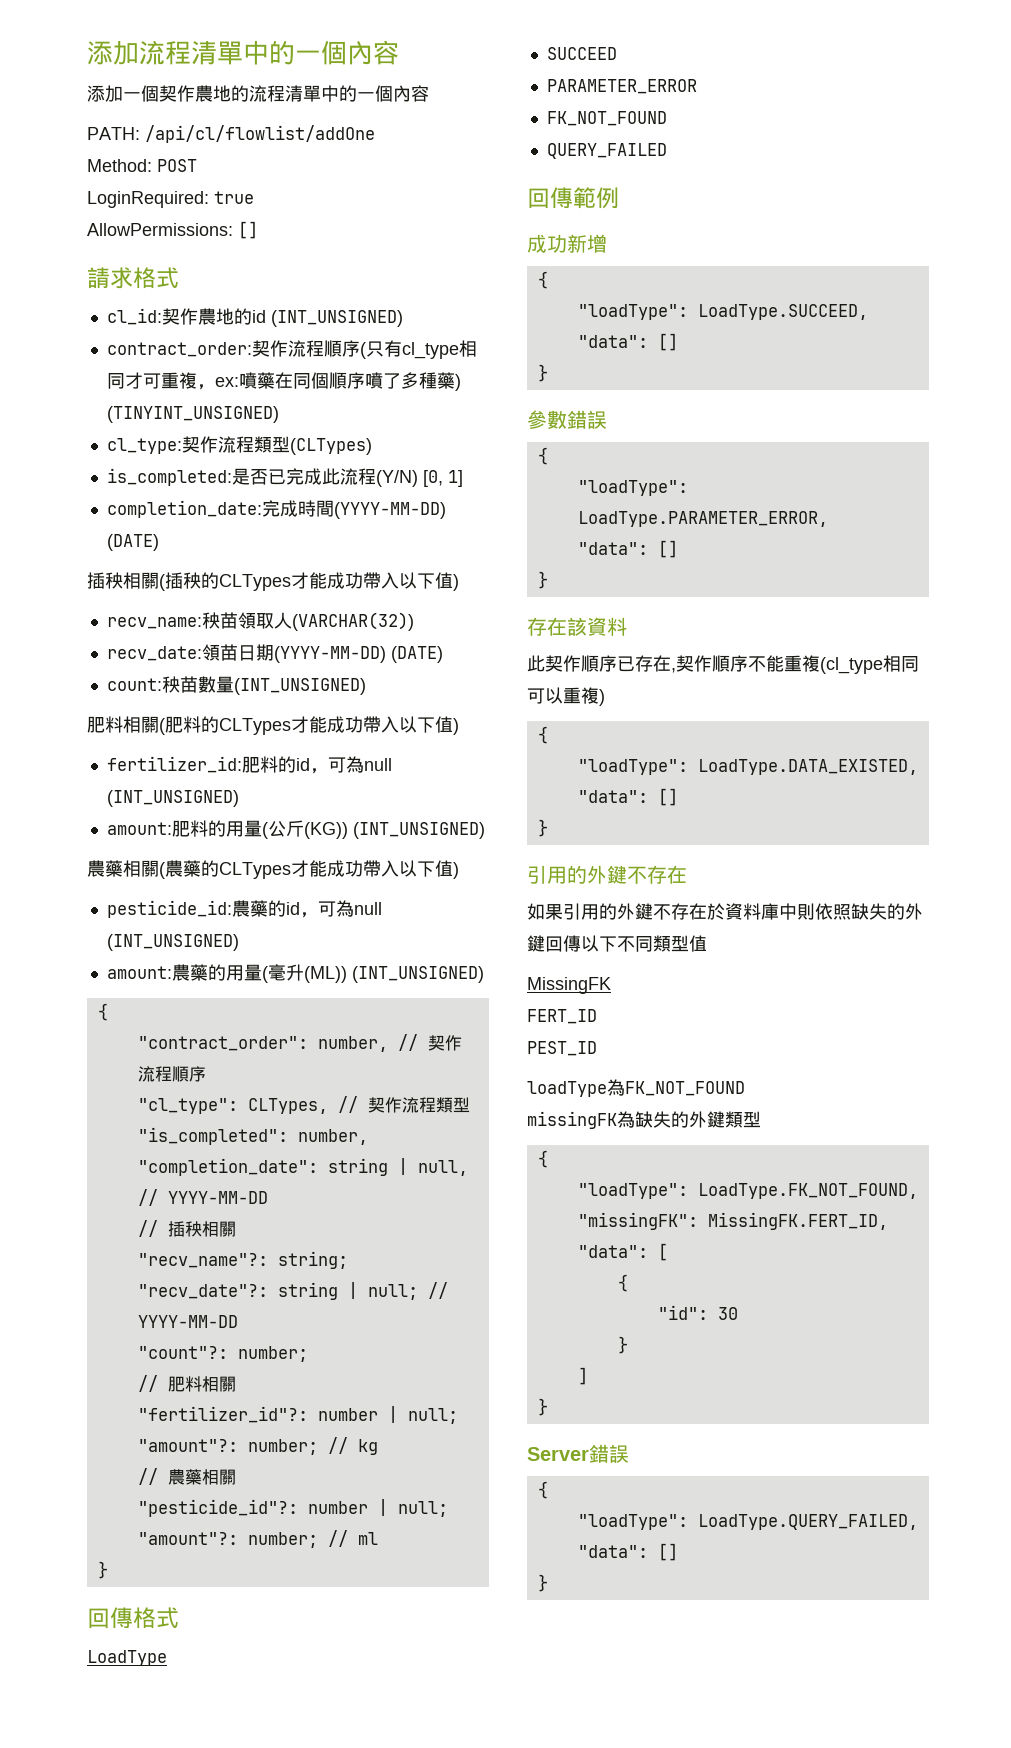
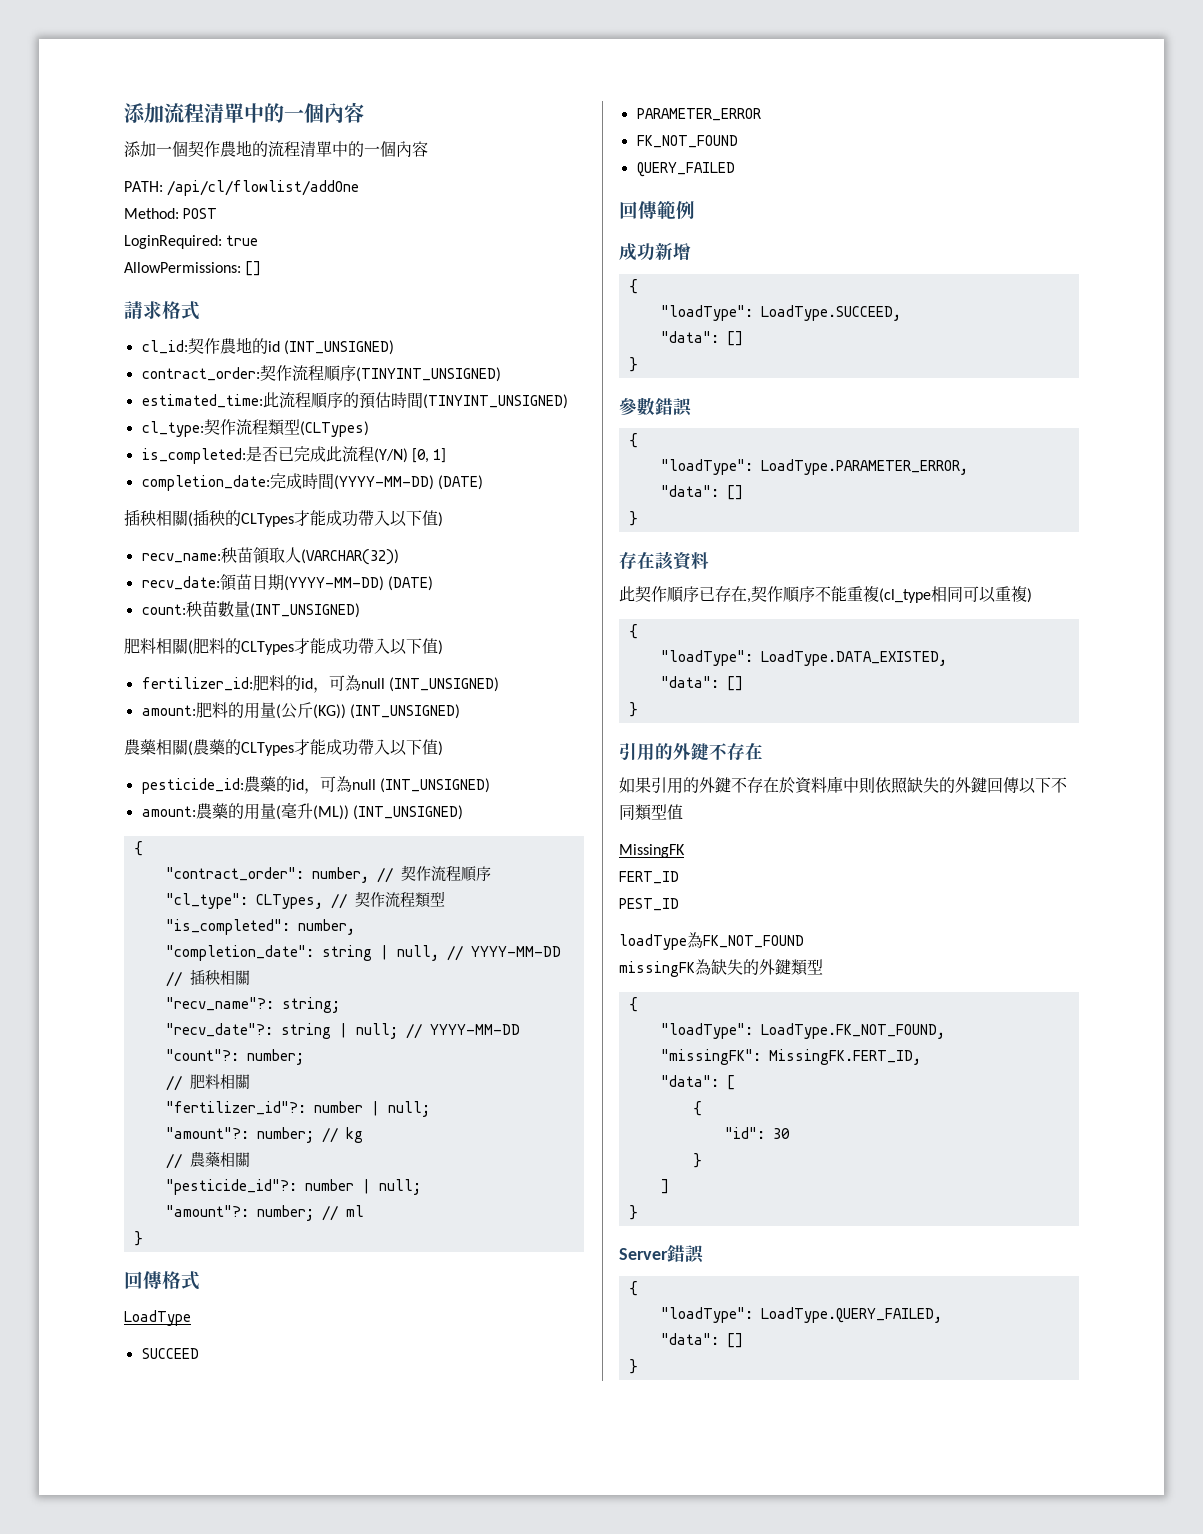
- contract_order:契作流程順序(只有cl_type相同才可重複，ex:噴藥在同個順序噴了多種藥) (TINYINT_UNSIGNED)
+ contract_order:契作流程順序(TINYINT_UNSIGNED)
+ estimated_time:此流程順序的預估時間(TINYINT_UNSIGNED)

